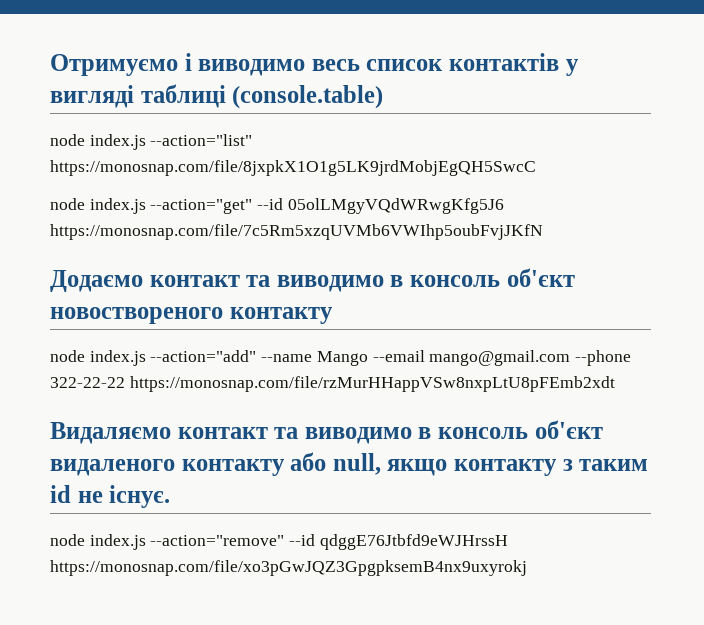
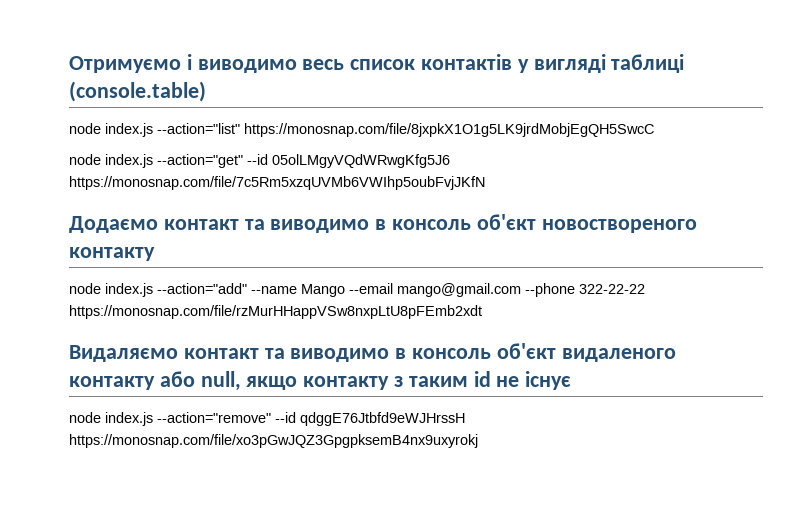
- Видаляємо контакт та виводимо в консоль об'єкт видаленого контакту або null, якщо контакту з таким id не існує.
+ Видаляємо контакт та виводимо в консоль об'єкт видаленого контакту або null, якщо контакту з таким id не існує

